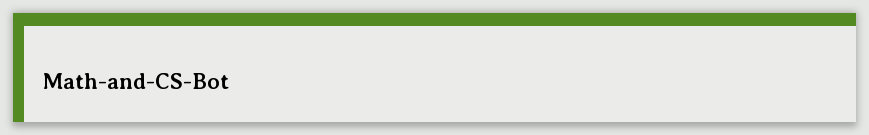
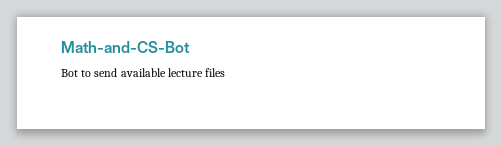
+ Bot to send available lecture files

